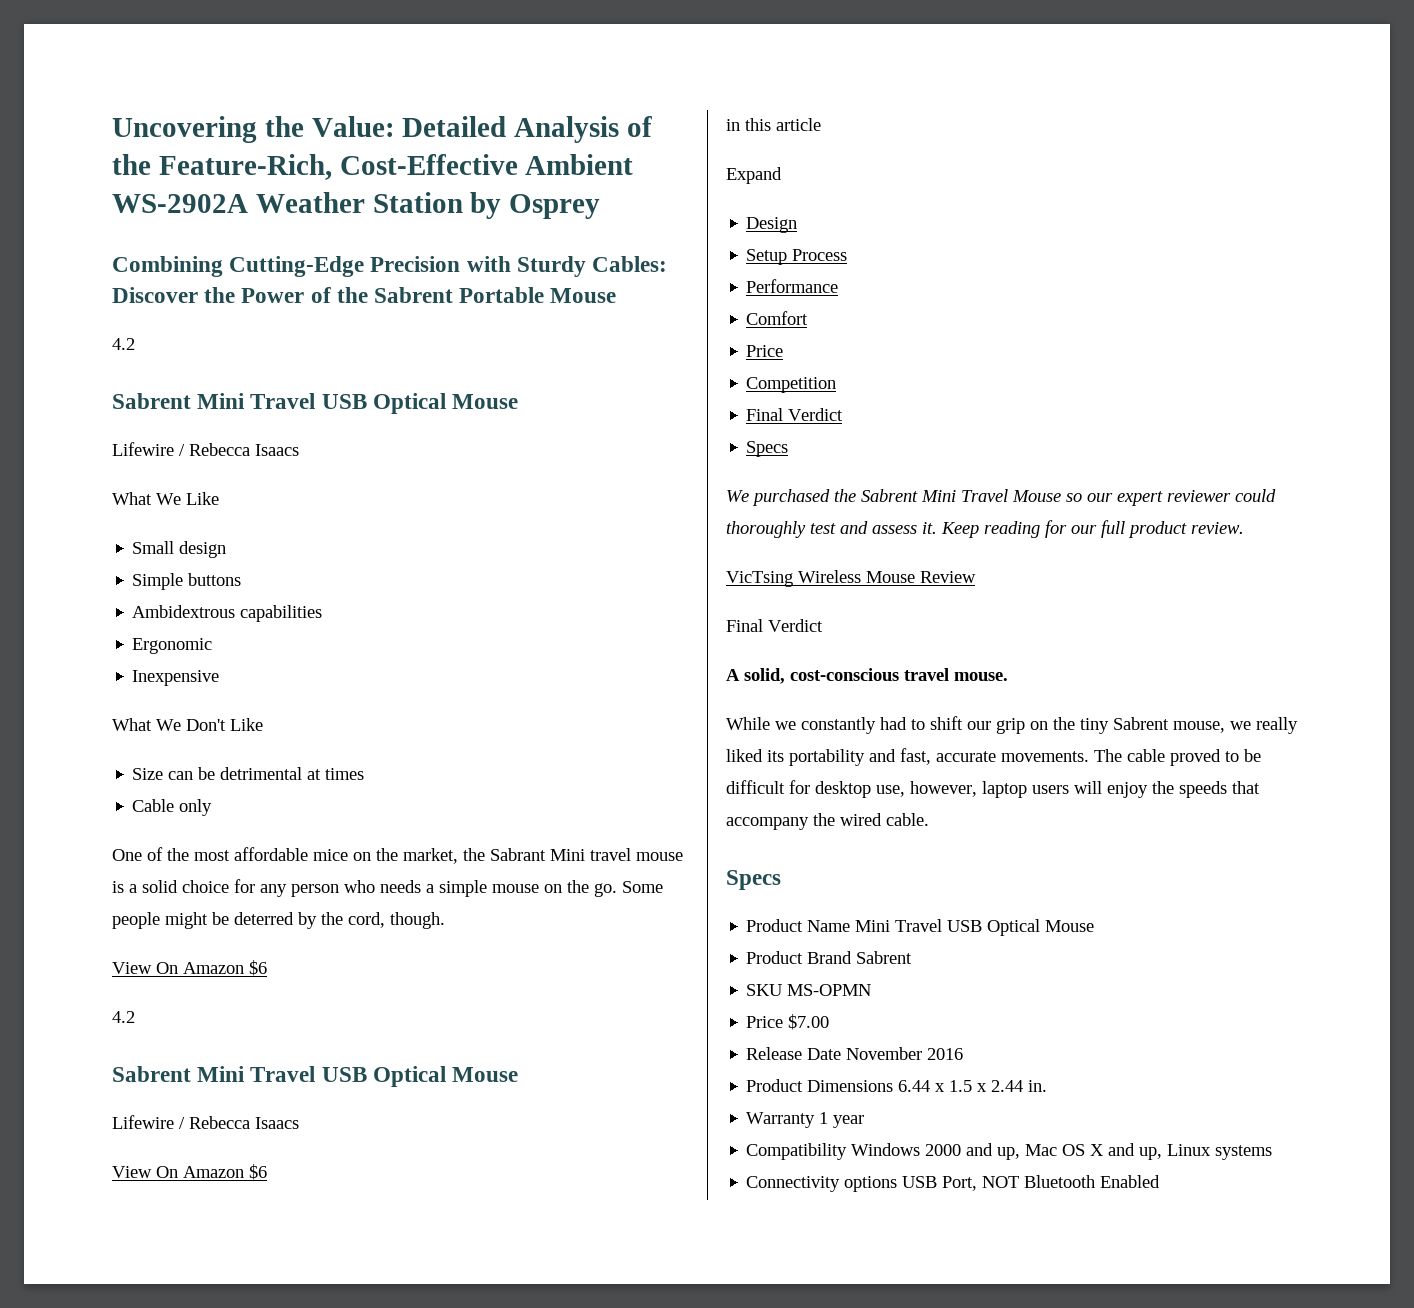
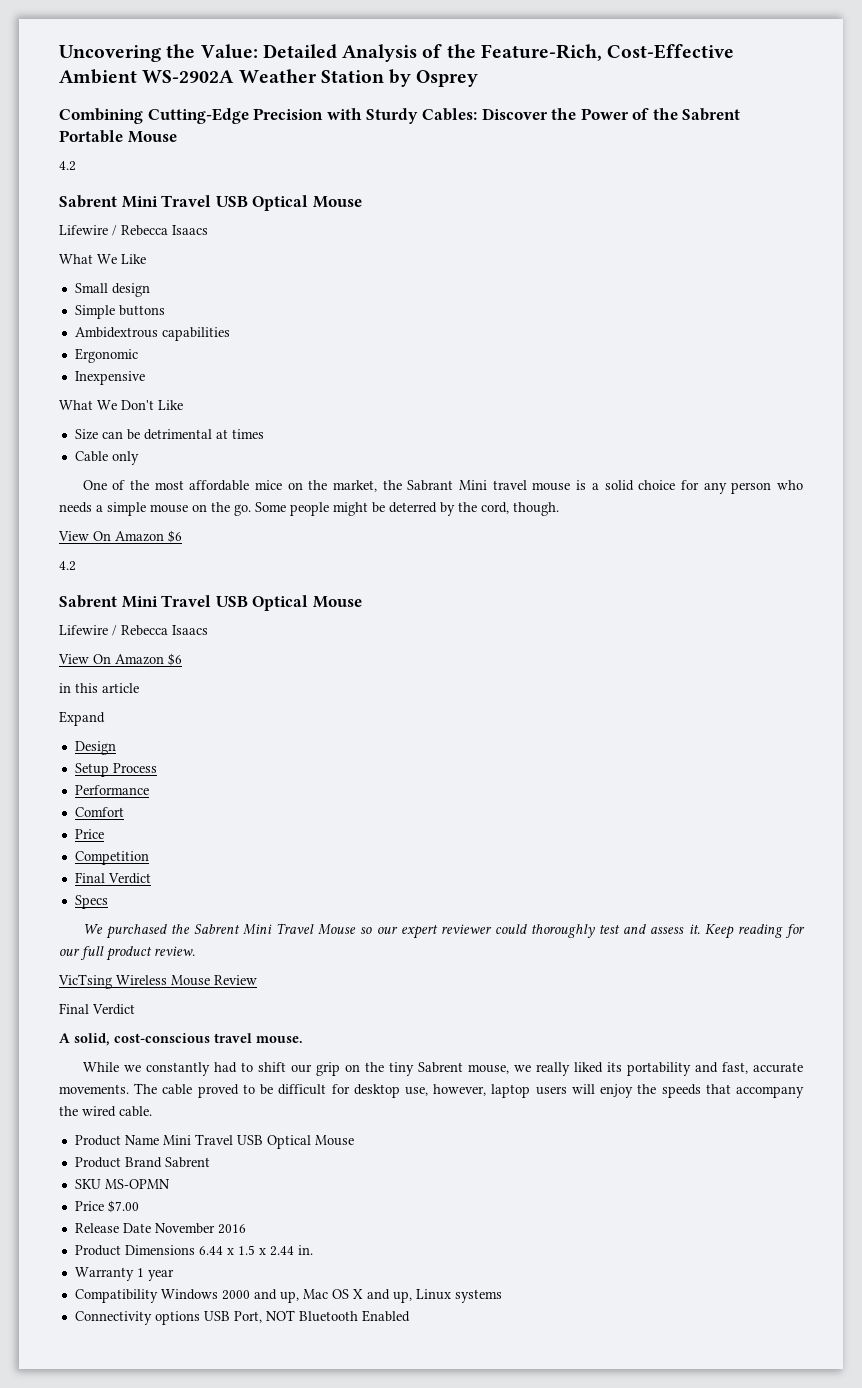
  The cable proved to be difficult for desktop use, however, laptop users will enjoy the speeds that accompany the wired cable.
- Specs

